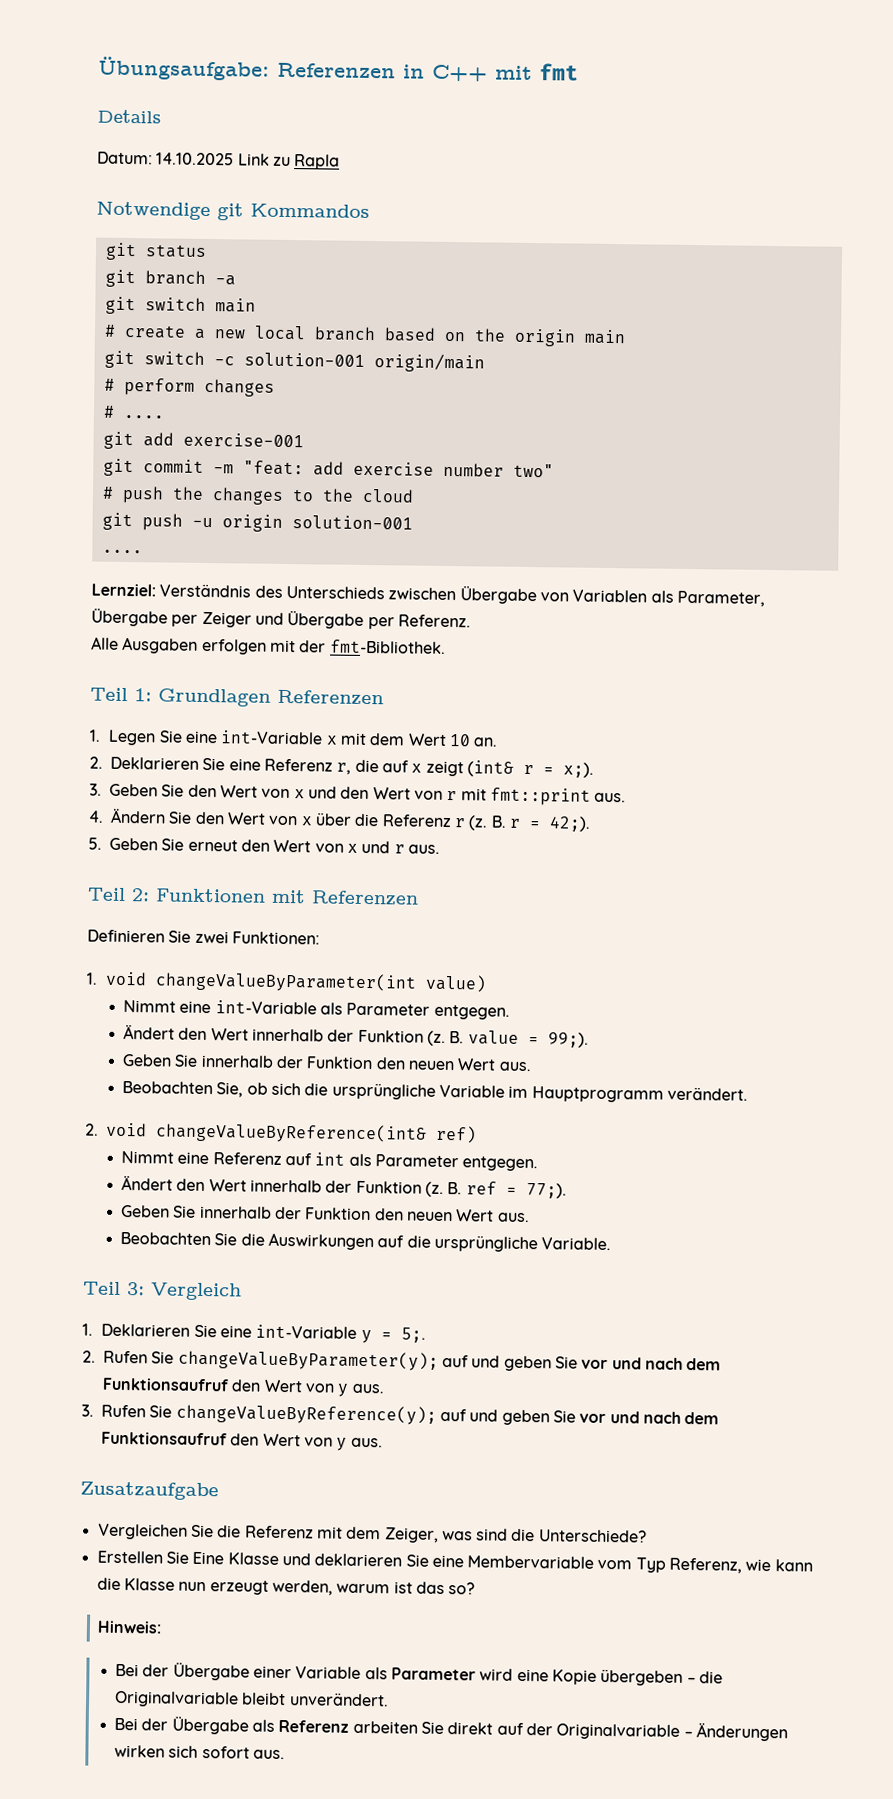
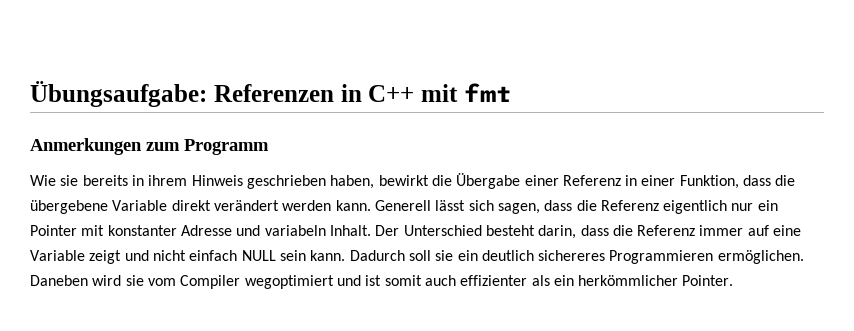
- Details
- Datum: 14.10.2025 Link zu Rapla
- Notwendige git Kommandos
- git status
- git branch -a
- git switch main
- # create a new local branch based on the origin main
- git switch -c solution-001 origin/main
- # perform changes
- # ....
- git add exercise-001
- git commit -m "feat: add exercise number two"
- # push the changes to the cloud
- git push -u origin solution-001
- ....
- Lernziel: Verständnis des Unterschieds zwischen Übergabe von Variablen als Parameter, Übergabe per Zeiger und Übergabe per Referenz.
- Alle Ausgaben erfolgen mit der fmt-Bibliothek.
- Teil 1: Grundlagen Referenzen
- 1. Legen Sie eine int-Variable x mit dem Wert 10 an.
- 2. Deklarieren Sie eine Referenz r, die auf x zeigt (int& r = x;).
- 3. Geben Sie den Wert von x und den Wert von r mit fmt::print aus.
- 4. Ändern Sie den Wert von x über die Referenz r (z. B. r = 42;).
- 5. Geben Sie erneut den Wert von x und r aus.
- Teil 2: Funktionen mit Referenzen
- Definieren Sie zwei Funktionen:
- 1. void changeValueByParameter(int value)
- Nimmt eine int-Variable als Parameter entgegen.
- Ändert den Wert innerhalb der Funktion (z. B. value = 99;).
- Geben Sie innerhalb der Funktion den neuen Wert aus.
- Beobachten Sie, ob sich die ursprüngliche Variable im Hauptprogramm verändert.
- 2. void changeValueByReference(int& ref)
- Nimmt eine Referenz auf int als Parameter entgegen.
- Ändert den Wert innerhalb der Funktion (z. B. ref = 77;).
- Geben Sie innerhalb der Funktion den neuen Wert aus.
- Beobachten Sie die Auswirkungen auf die ursprüngliche Variable.
- Teil 3: Vergleich
- 1. Deklarieren Sie eine int-Variable y = 5;.
- 2. Rufen Sie changeValueByParameter(y); auf und geben Sie vor und nach dem Funktionsaufruf den Wert von y aus.
- 3. Rufen Sie changeValueByReference(y); auf und geben Sie vor und nach dem Funktionsaufruf den Wert von y aus.
- Zusatzaufgabe
- Vergleichen Sie die Referenz mit dem Zeiger, was sind die Unterschiede?
- Erstellen Sie Eine Klasse und deklarieren Sie eine Membervariable vom Typ Referenz, wie kann die Klasse nun erzeugt werden, warum ist das so?
- Hinweis:
- Bei der Übergabe einer Variable als Parameter wird eine Kopie übergeben – die Originalvariable bleibt unverändert.
- Bei der Übergabe als Referenz arbeiten Sie direkt auf der Originalvariable – Änderungen wirken sich sofort aus.
+ Anmerkungen zum Programm
+ Wie sie bereits in ihrem Hinweis geschrieben haben, bewirkt die Übergabe einer Referenz in einer Funktion, dass die übergebene Variable direkt verändert werden kann. Generell lässt sich sagen, dass die Referenz eigentlich nur ein Pointer mit konstanter Adresse und variabeln Inhalt. Der Unterschied besteht darin, dass die Referenz immer auf eine Variable zeigt und nicht einfach NULL sein kann. Dadurch soll sie ein deutlich sichereres Programmieren ermöglichen. Daneben wird sie vom Compiler wegoptimiert und ist somit auch effizienter als ein herkömmlicher Pointer.

